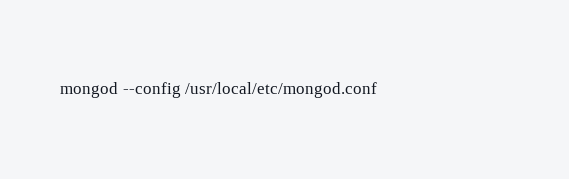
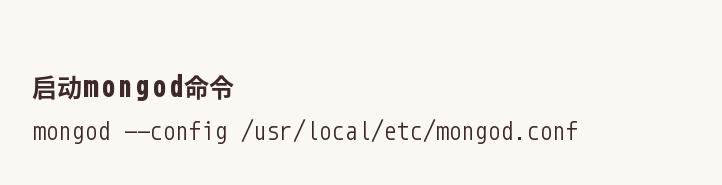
+ 启动mongod命令

